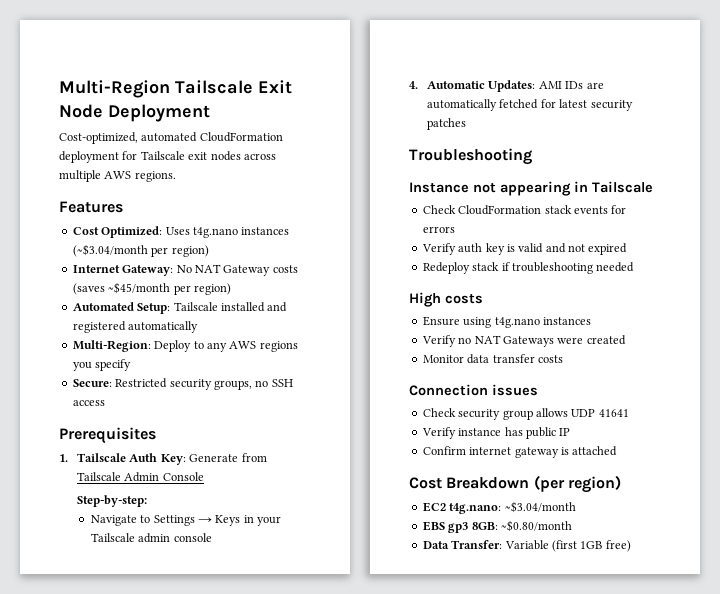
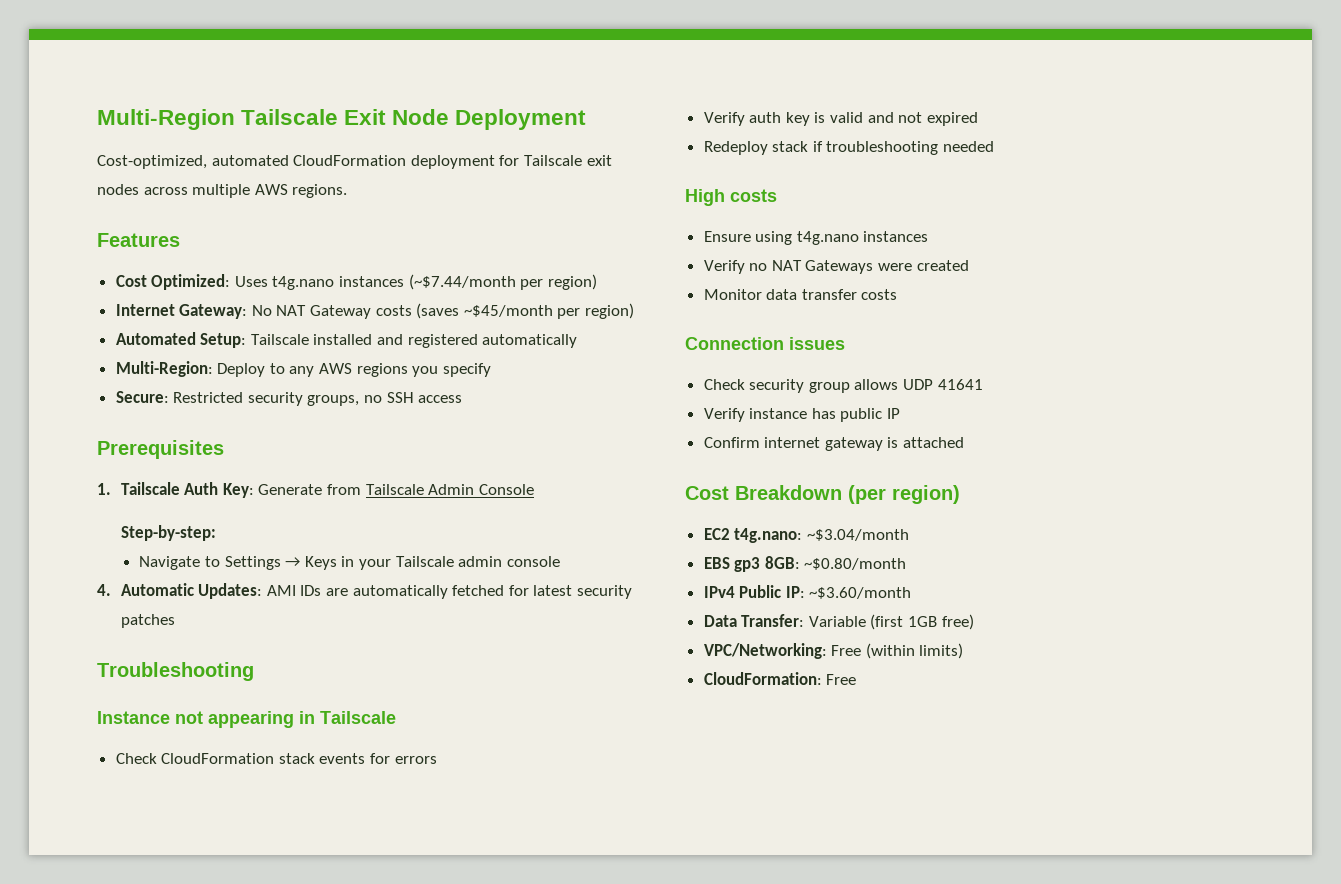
- Cost Optimized: Uses t4g.nano instances (~$3.04/month per region)
+ Cost Optimized: Uses t4g.nano instances (~$7.44/month per region)
+ IPv4 Public IP: ~$3.60/month
+ VPC/Networking: Free (within limits)
+ CloudFormation: Free

